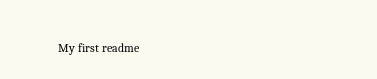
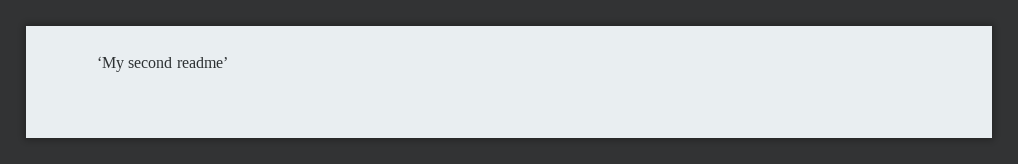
- My first readme
+ ‘My second readme’

